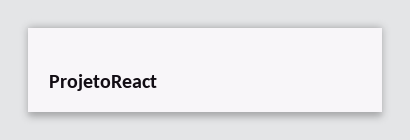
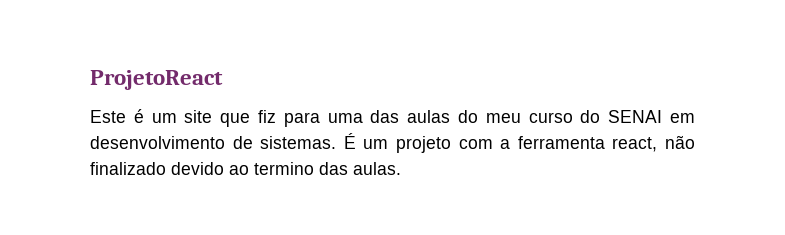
+ Este é um site que fiz para uma das aulas do meu curso do SENAI em desenvolvimento de sistemas. É um projeto com a ferramenta react, não finalizado devido ao termino das aulas.

